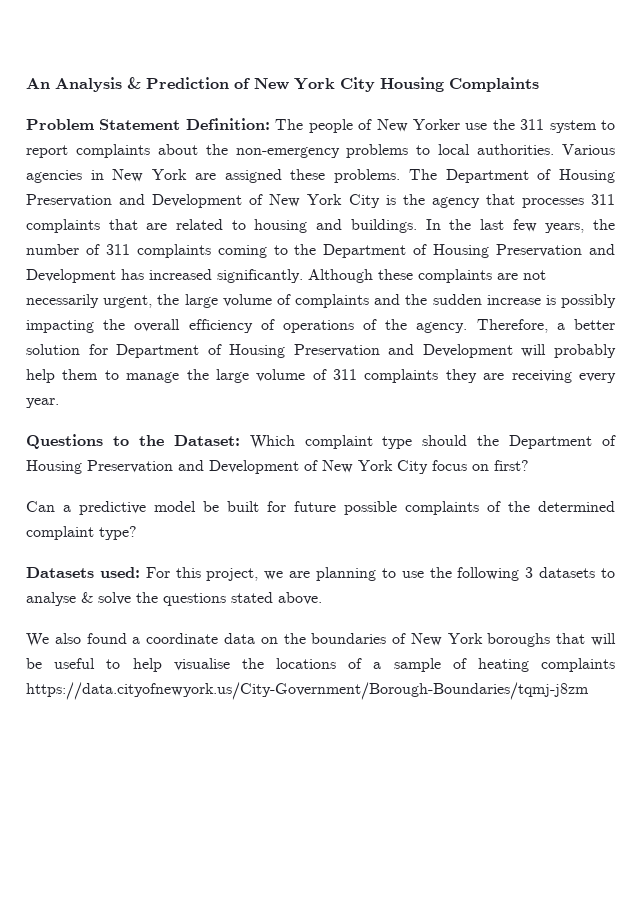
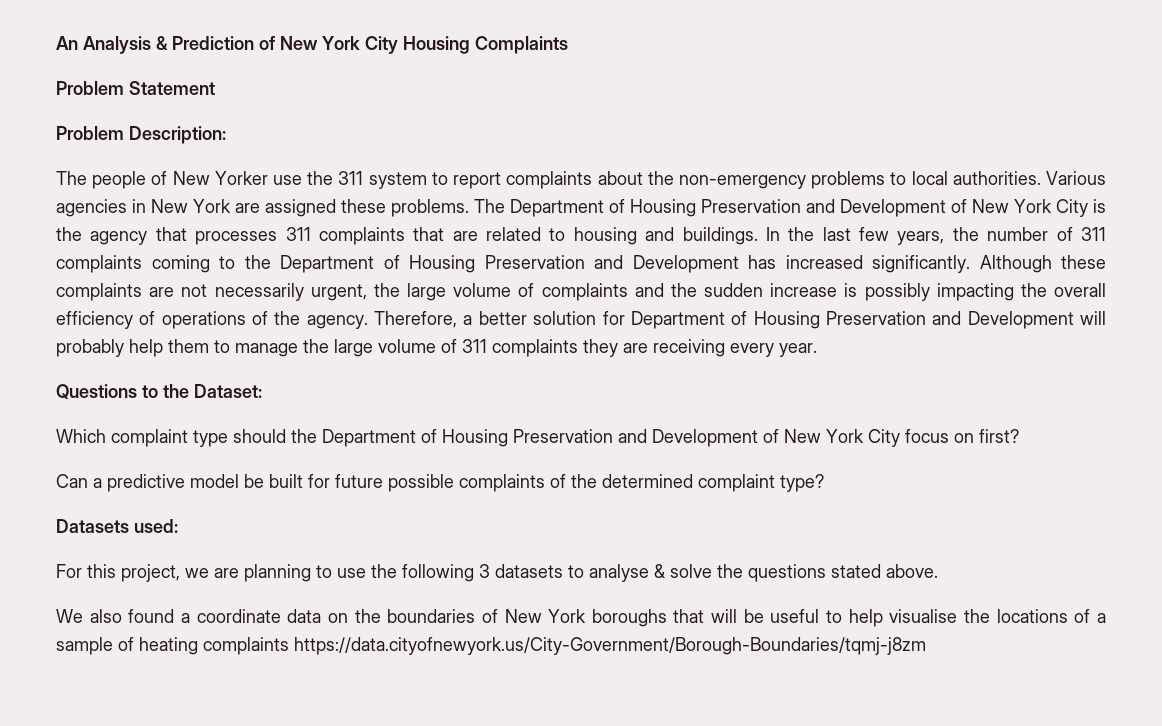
- Problem Statement Definition: The people of New Yorker use the 311 system to report complaints about the non-emergency problems to local authorities.
+ Problem Statement
+ Problem Description:
+ The people of New Yorker use the 311 system to report complaints about the non-emergency problems to local authorities.
- Questions to the Dataset: Which complaint type should the Department of Housing Preservation and Development of New York City focus on first?
+ Questions to the Dataset:
+ Which complaint type should the Department of Housing Preservation and Development of New York City focus on first?
- Datasets used: For this project, we are planning to use the following 3 datasets to analyse & solve the questions stated above.
+ Datasets used:
+ For this project, we are planning to use the following 3 datasets to analyse & solve the questions stated above.

